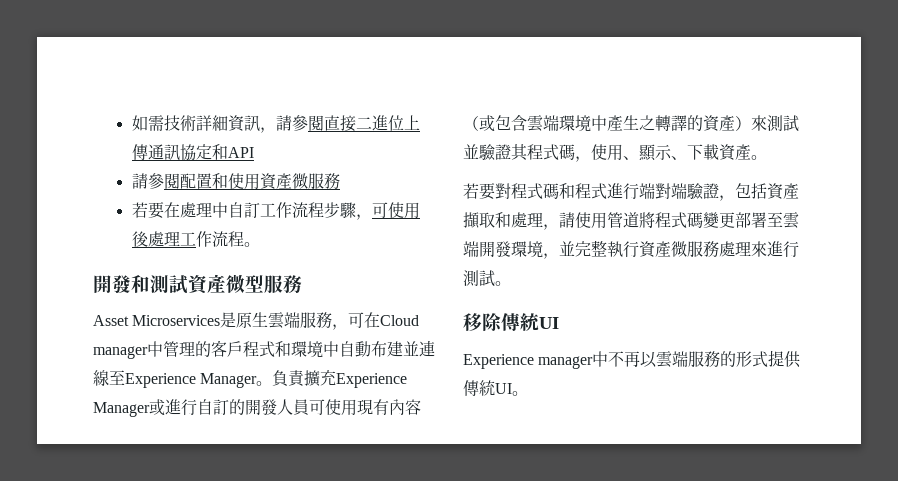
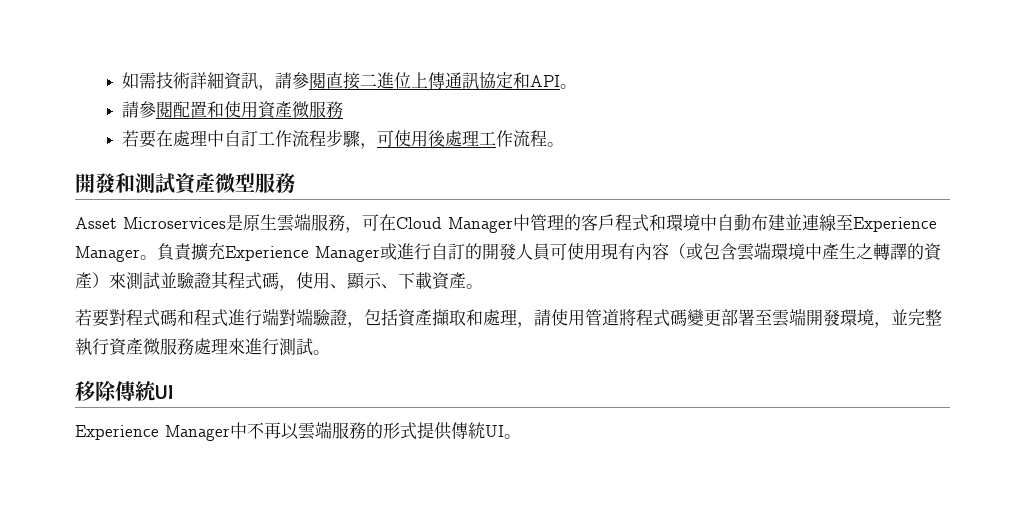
- 如需技術詳細資訊，請參閱直接二進位上傳通訊協定和API
+ 如需技術詳細資訊，請參閱直接二進位上傳通訊協定和API。
- Asset Microservices是原生雲端服務，可在Cloud manager中管理的客戶程式和環境中自動布建並連線至Experience Manager。
+ Asset Microservices是原生雲端服務，可在Cloud Manager中管理的客戶程式和環境中自動布建並連線至Experience Manager。
- Experience manager中不再以雲端服務的形式提供傳統UI。
+ Experience Manager中不再以雲端服務的形式提供傳統UI。

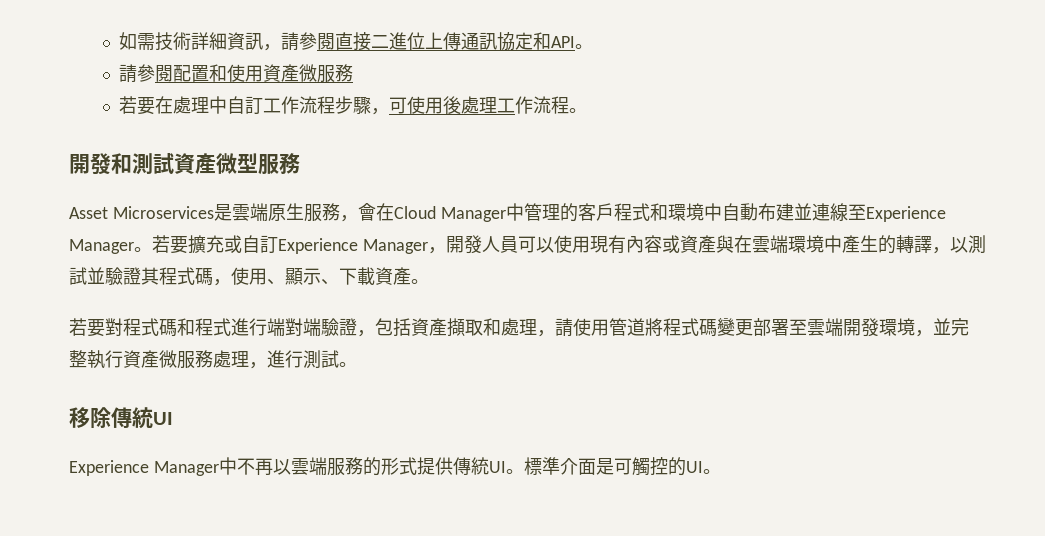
- Asset Microservices是原生雲端服務，可在Cloud Manager中管理的客戶程式和環境中自動布建並連線至Experience Manager。
+ Asset Microservices是雲端原生服務，會在Cloud Manager中管理的客戶程式和環境中自動布建並連線至Experience Manager。
- 負責擴充Experience Manager或進行自訂的開發人員可使用現有內容（或包含雲端環境中產生之轉譯的資產）來測試並驗證其程式碼，使用、顯示、下載資產。
+ 若要擴充或自訂Experience Manager，開發人員可以使用現有內容或資產與在雲端環境中產生的轉譯，以測試並驗證其程式碼，使用、顯示、下載資產。
- 若要對程式碼和程式進行端對端驗證，包括資產擷取和處理，請使用管道將程式碼變更部署至雲端開發環境，並完整執行資產微服務處理來進行測試。
+ 若要對程式碼和程式進行端對端驗證，包括資產擷取和處理，請使用管道將程式碼變更部署至雲端開發環境，並完整執行資產微服務處理，進行測試。
+ 標準介面是可觸控的UI。

